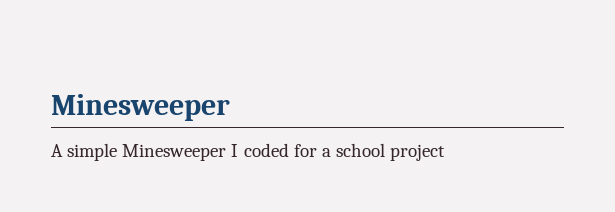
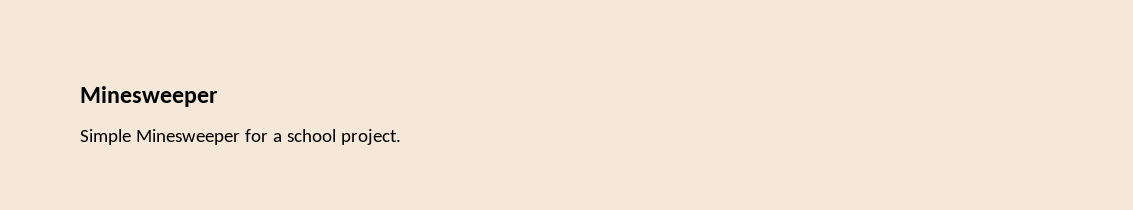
- A simple Minesweeper I coded for a school project
+ Simple Minesweeper for a school project.

